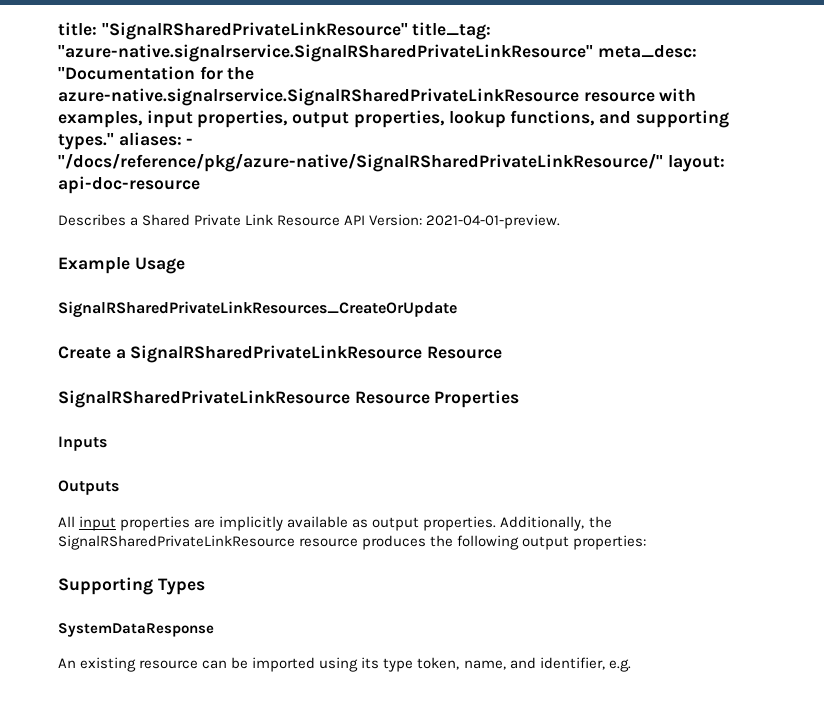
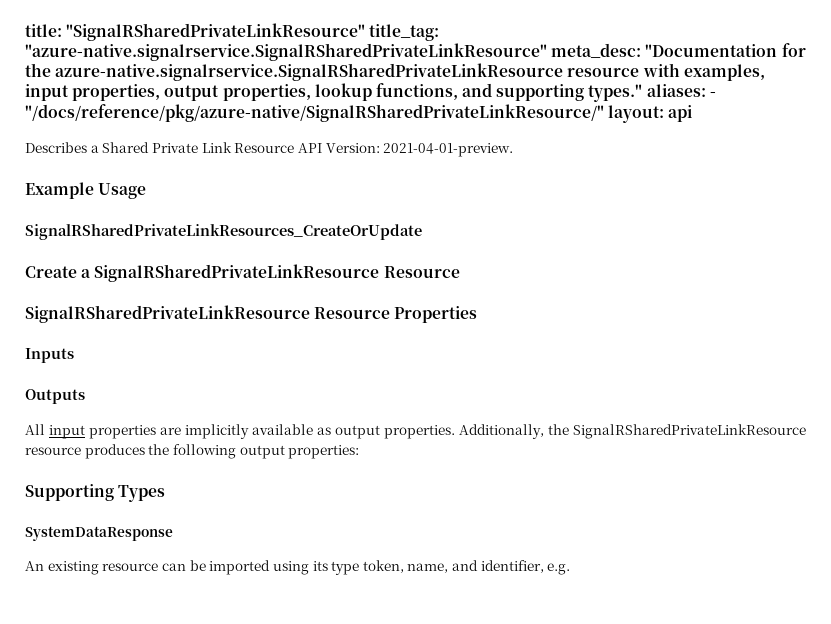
- title: "SignalRSharedPrivateLinkResource" title_tag: "azure-native.signalrservice.SignalRSharedPrivateLinkResource" meta_desc: "Documentation for the azure-native.signalrservice.SignalRSharedPrivateLinkResource resource with examples, input properties, output properties, lookup functions, and supporting types." aliases: - "/docs/reference/pkg/azure-native/SignalRSharedPrivateLinkResource/" layout: api-doc-resource
+ title: "SignalRSharedPrivateLinkResource" title_tag: "azure-native.signalrservice.SignalRSharedPrivateLinkResource" meta_desc: "Documentation for the azure-native.signalrservice.SignalRSharedPrivateLinkResource resource with examples, input properties, output properties, lookup functions, and supporting types." aliases: - "/docs/reference/pkg/azure-native/SignalRSharedPrivateLinkResource/" layout: api

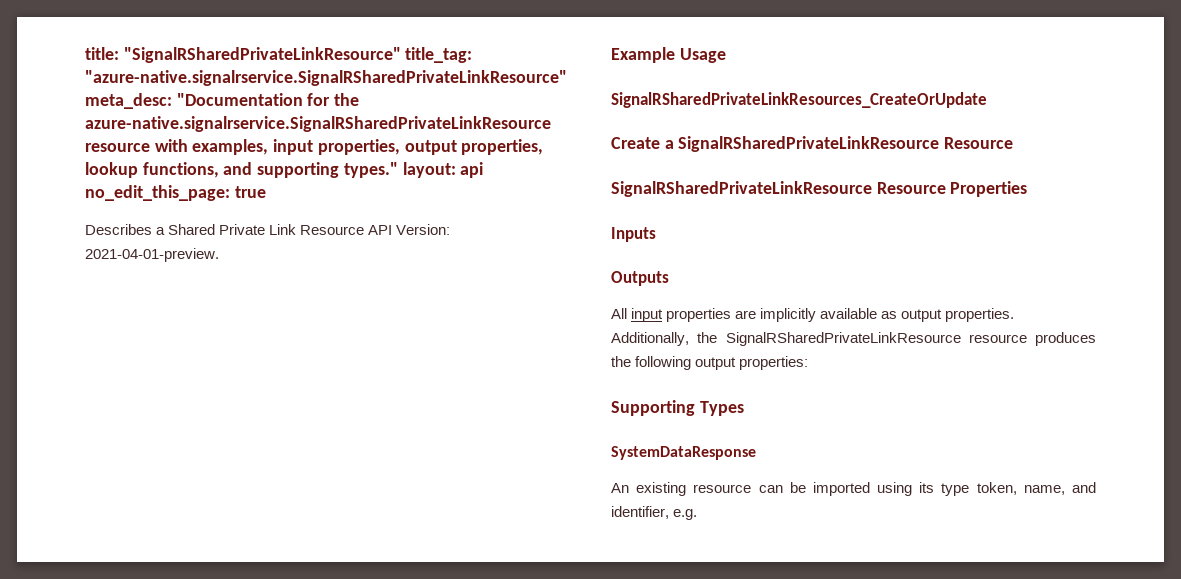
- title: "SignalRSharedPrivateLinkResource" title_tag: "azure-native.signalrservice.SignalRSharedPrivateLinkResource" meta_desc: "Documentation for the azure-native.signalrservice.SignalRSharedPrivateLinkResource resource with examples, input properties, output properties, lookup functions, and supporting types." aliases: - "/docs/reference/pkg/azure-native/SignalRSharedPrivateLinkResource/" layout: api
+ title: "SignalRSharedPrivateLinkResource" title_tag: "azure-native.signalrservice.SignalRSharedPrivateLinkResource" meta_desc: "Documentation for the azure-native.signalrservice.SignalRSharedPrivateLinkResource resource with examples, input properties, output properties, lookup functions, and supporting types." layout: api no_edit_this_page: true

